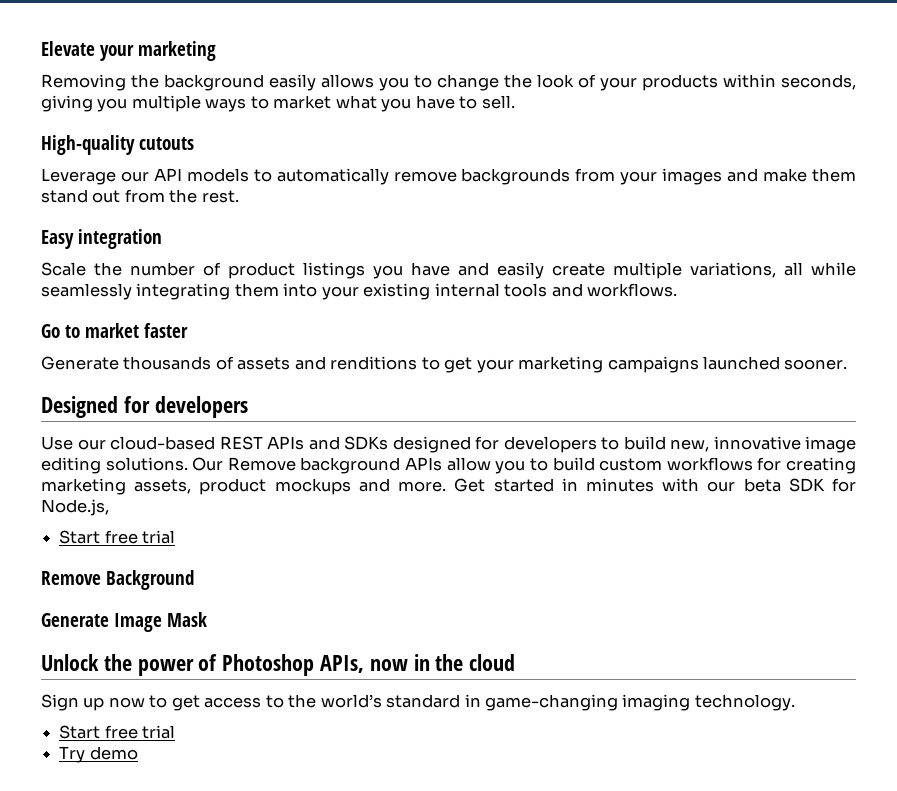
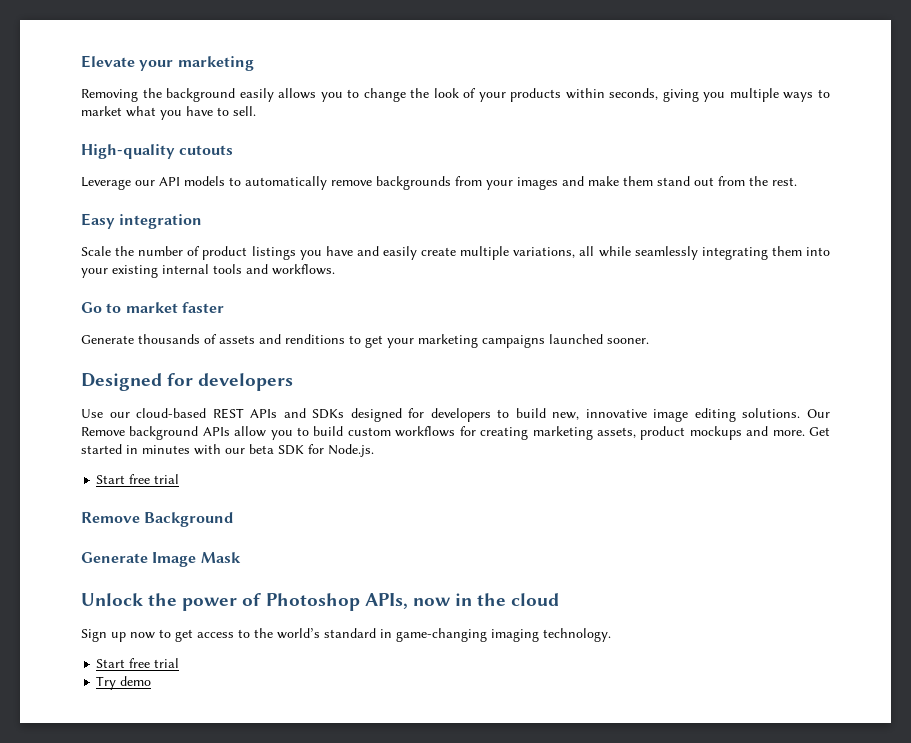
- Get started in minutes with our beta SDK for Node.js,
+ Get started in minutes with our beta SDK for Node.js.

